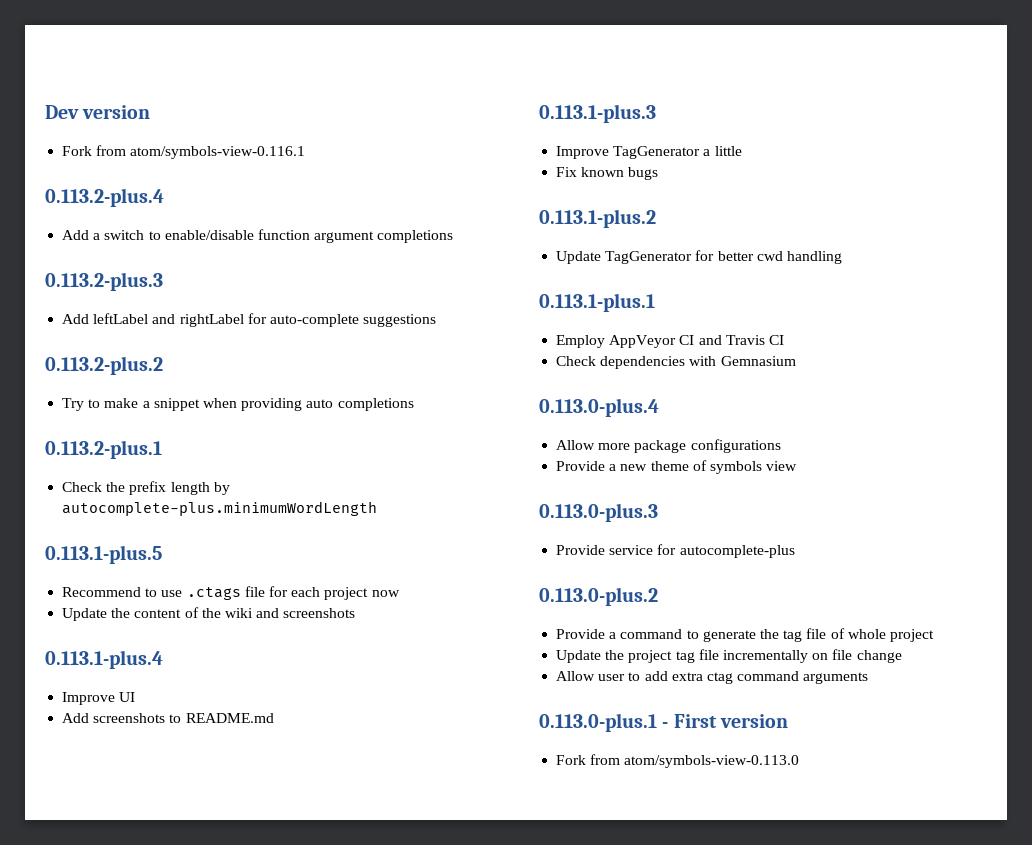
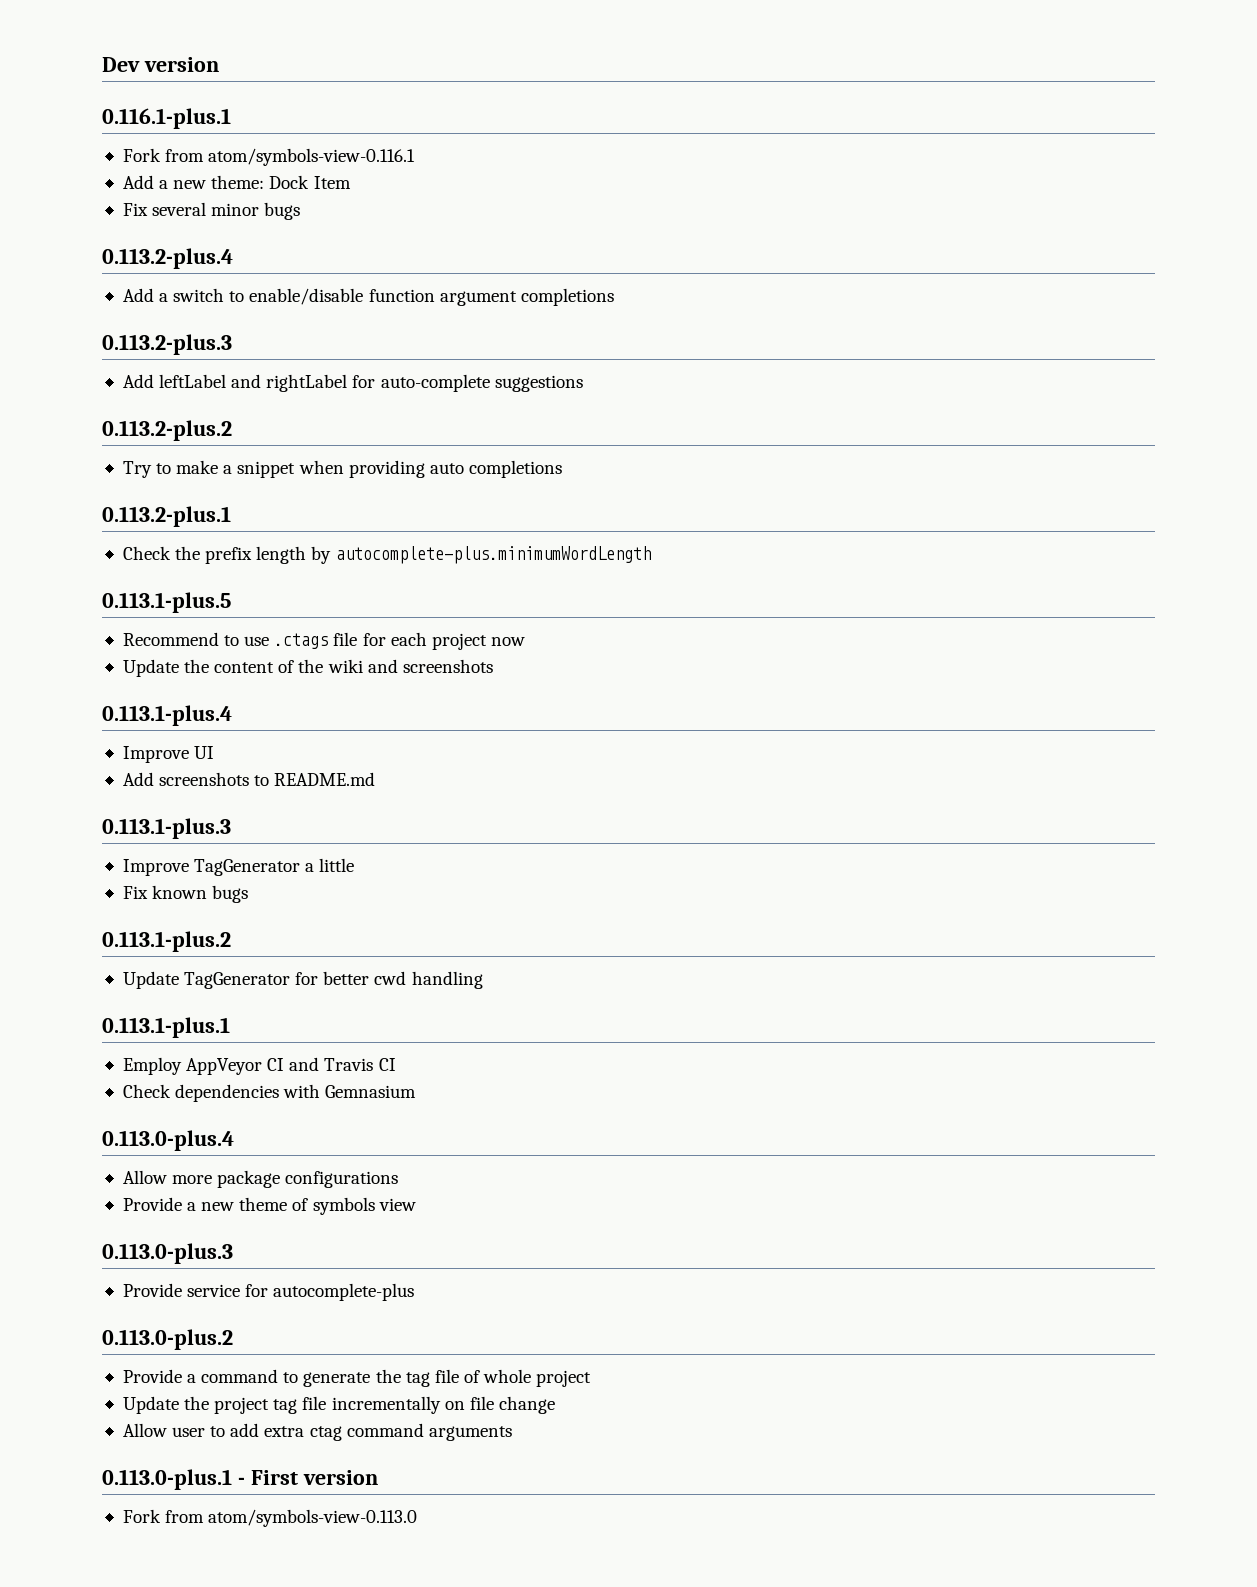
+ 0.116.1-plus.1
+ Add a new theme: Dock Item
+ Fix several minor bugs

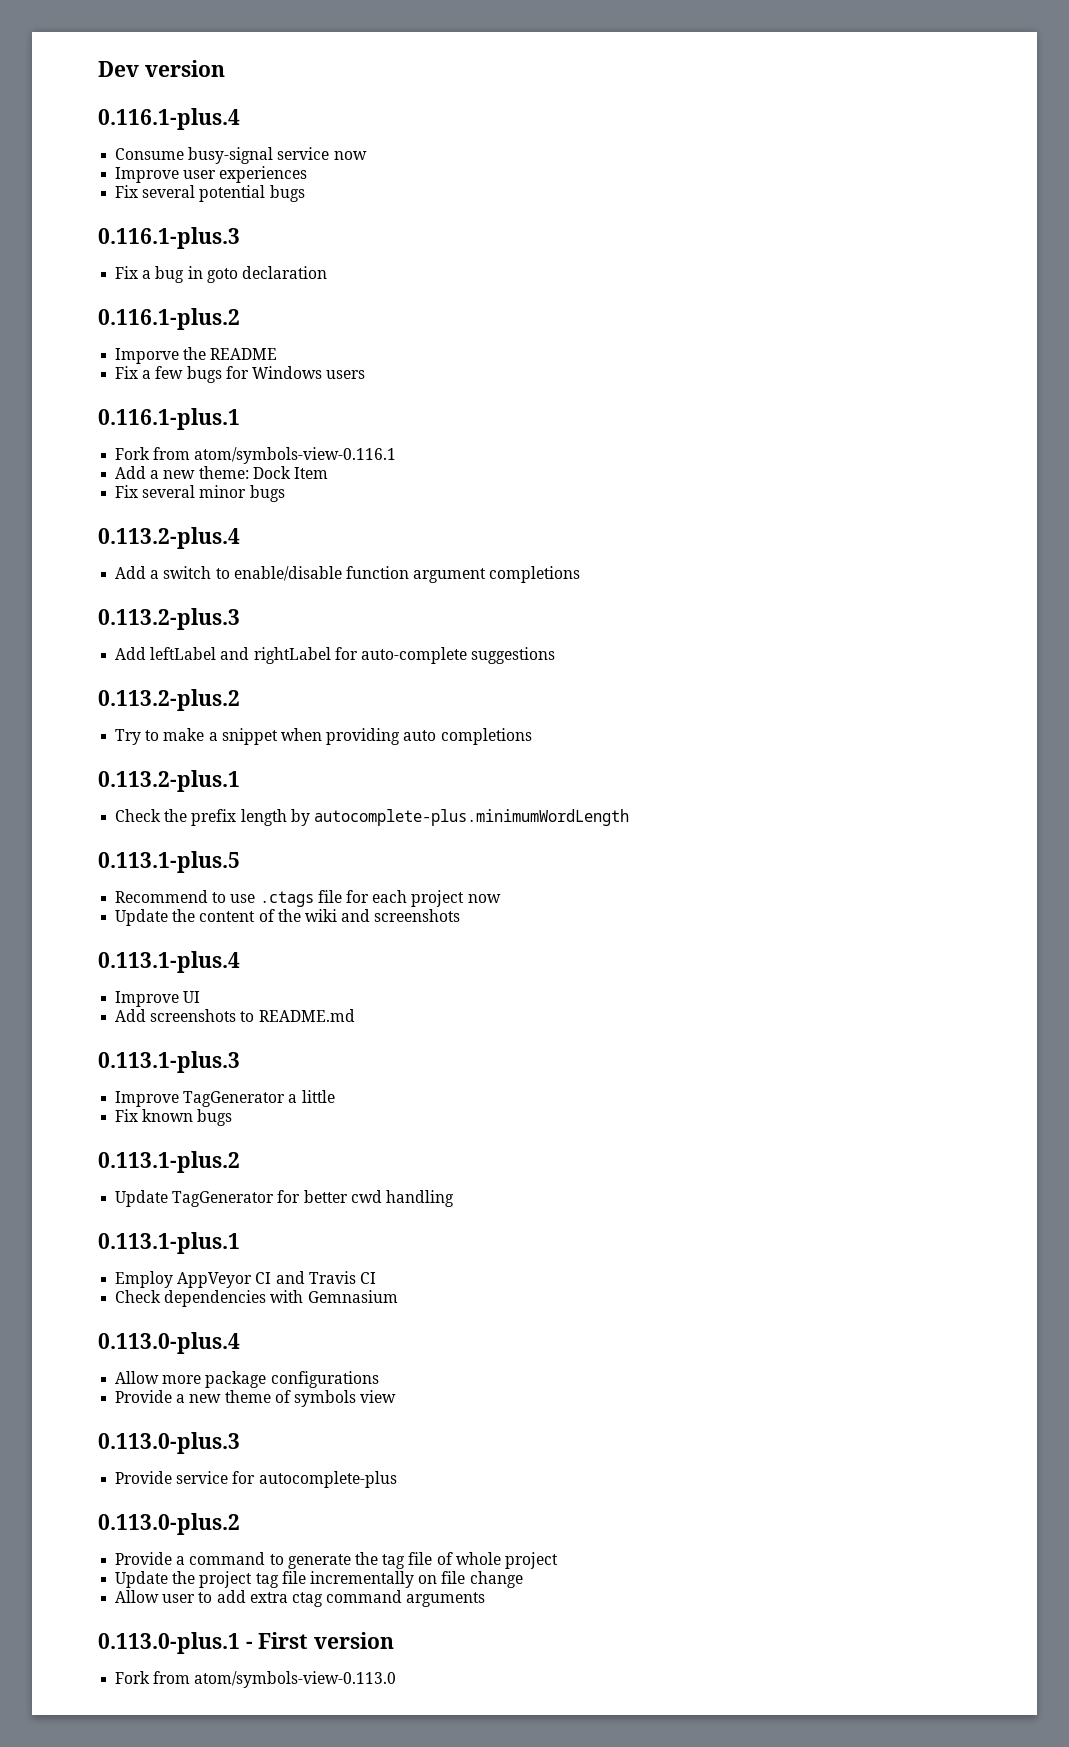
+ 0.116.1-plus.4
+ Consume busy-signal service now
+ Improve user experiences
+ Fix several potential bugs
+ 0.116.1-plus.3
+ Fix a bug in goto declaration
+ 0.116.1-plus.2
+ Imporve the README
+ Fix a few bugs for Windows users

